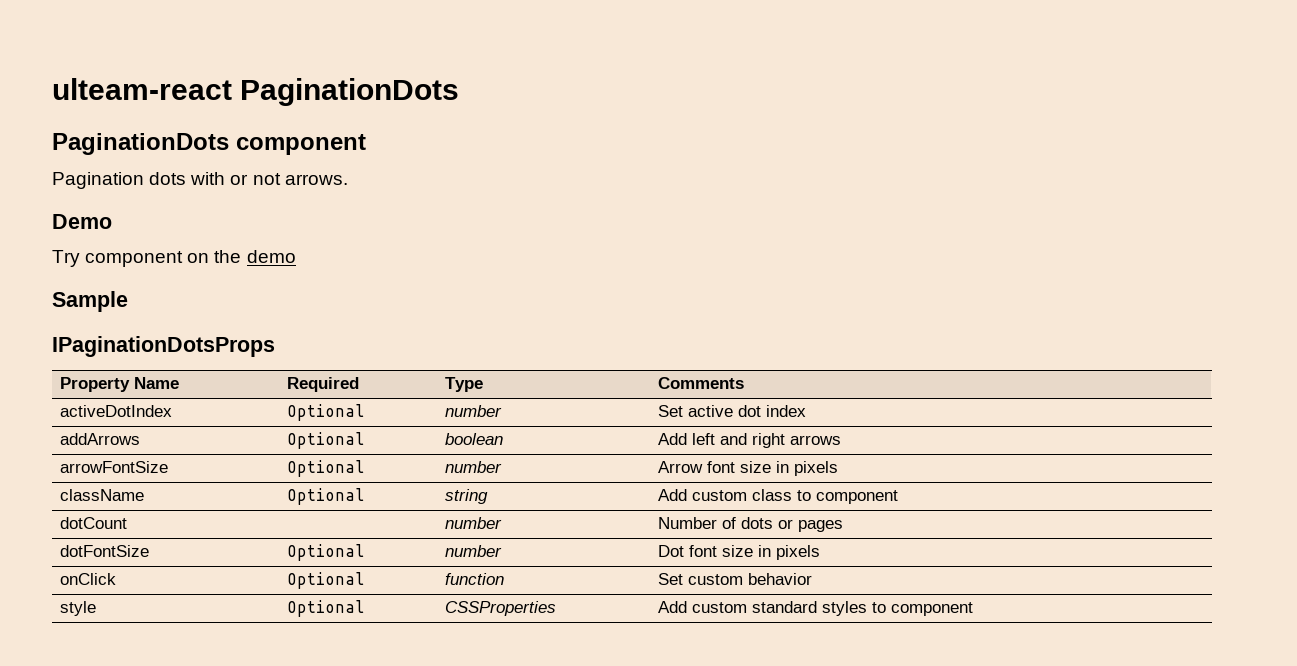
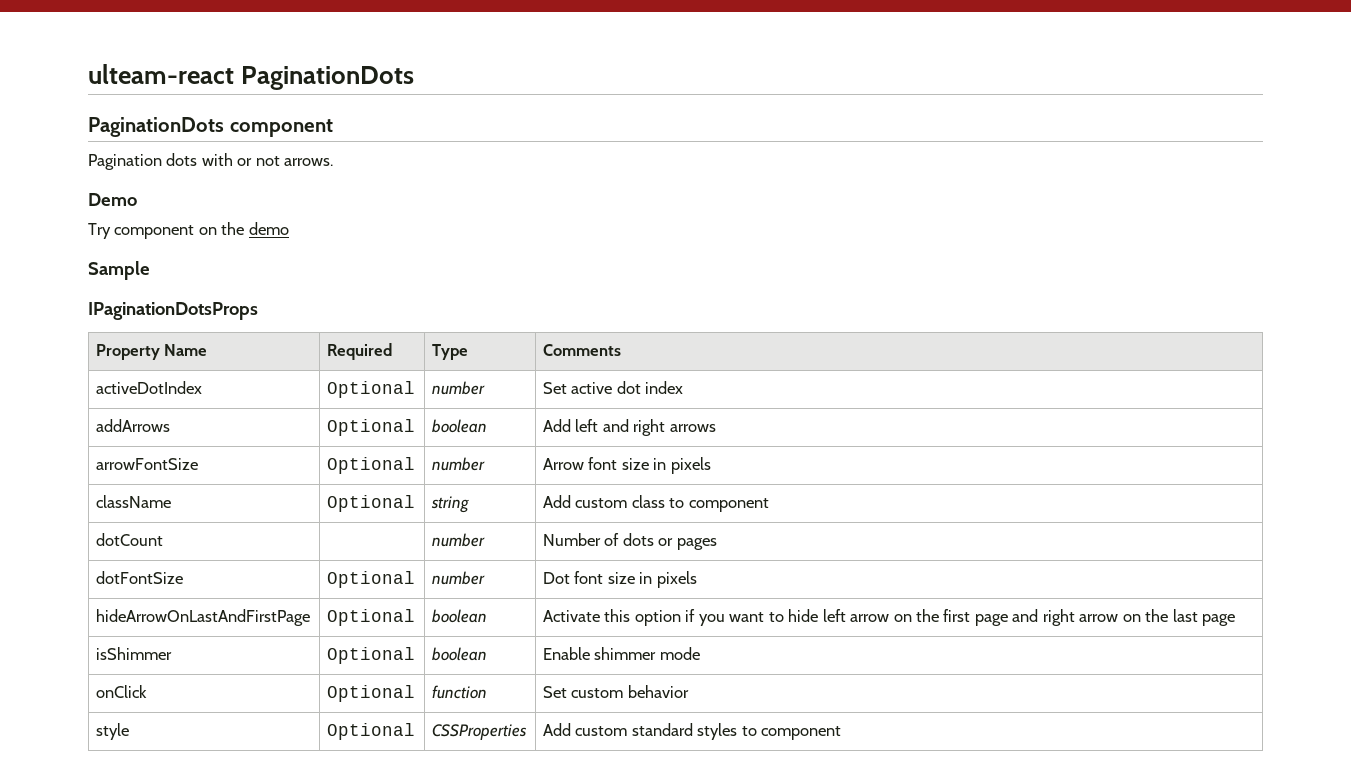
+ hideArrowOnLastAndFirstPage | Optional | boolean | Activate this option if you want to hide left arrow on the first page and right arrow on the last page
+ isShimmer | Optional | boolean | Enable shimmer mode

